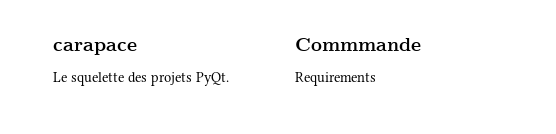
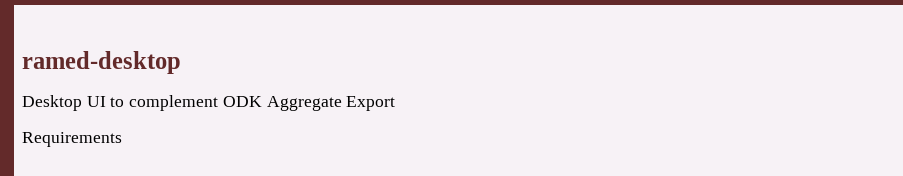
- carapace
- Le squelette des projets PyQt.
- Commmande
+ ramed-desktop
+ Desktop UI to complement ODK Aggregate Export

